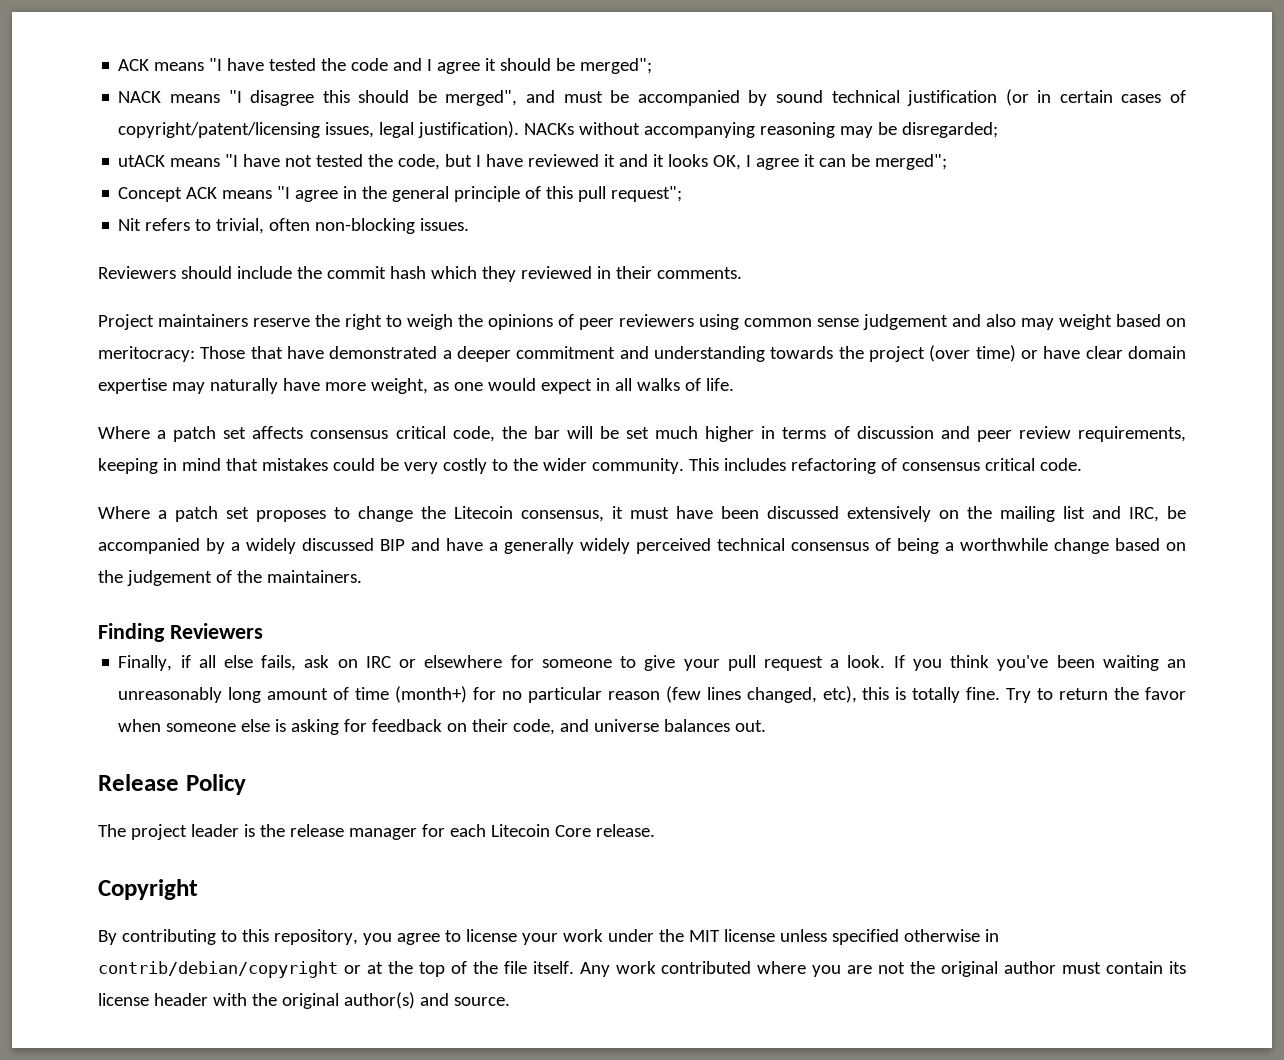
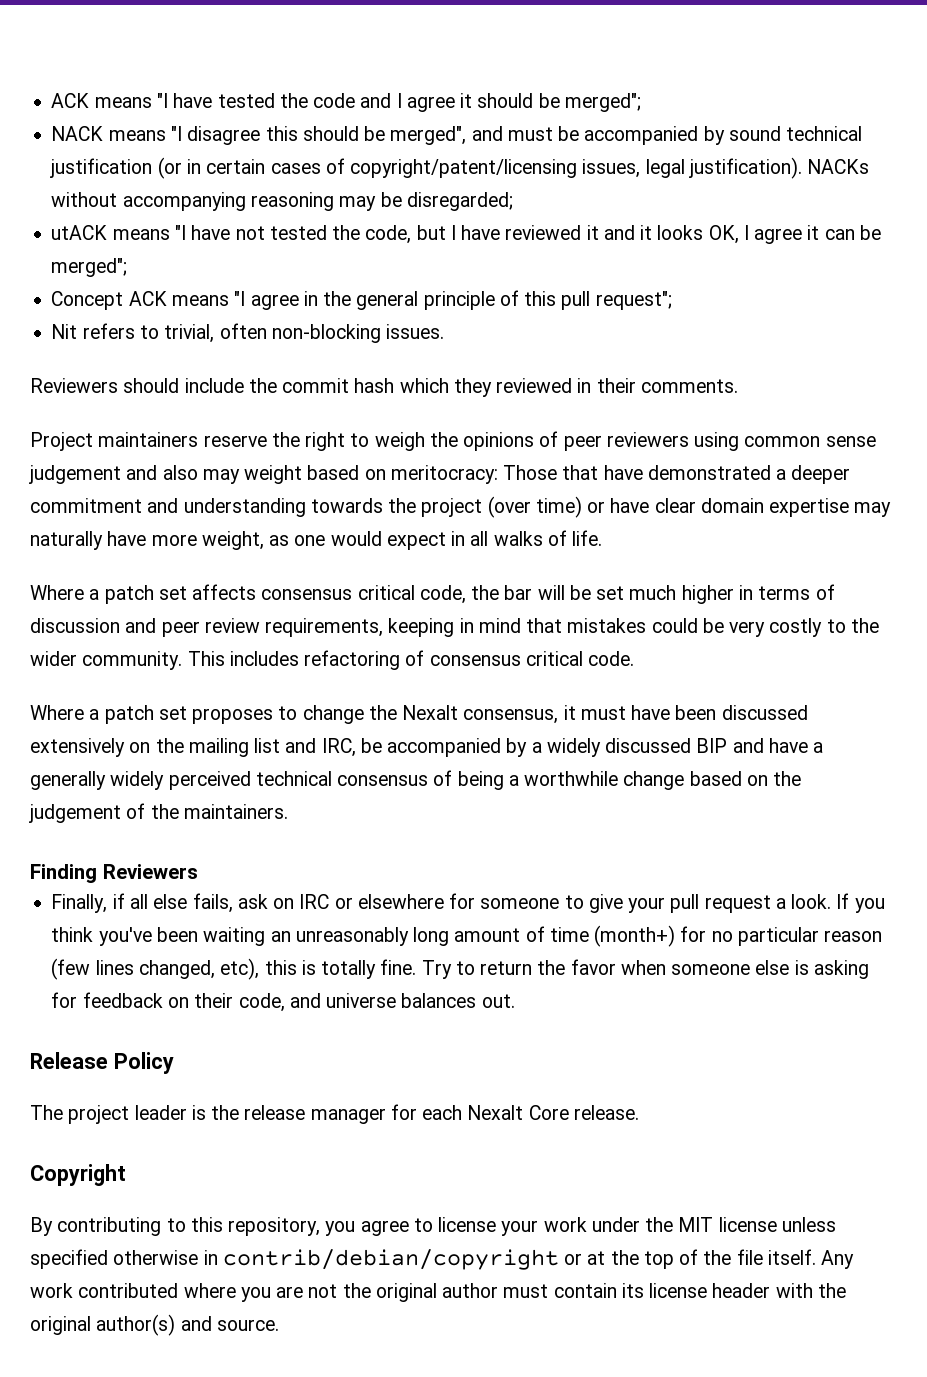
- Where a patch set proposes to change the Litecoin consensus, it must have been discussed extensively on the mailing list and IRC, be accompanied by a widely discussed BIP and have a generally widely perceived technical consensus of being a worthwhile change based on the judgement of the maintainers.
+ Where a patch set proposes to change the Nexalt consensus, it must have been discussed extensively on the mailing list and IRC, be accompanied by a widely discussed BIP and have a generally widely perceived technical consensus of being a worthwhile change based on the judgement of the maintainers.
- The project leader is the release manager for each Litecoin Core release.
+ The project leader is the release manager for each Nexalt Core release.

